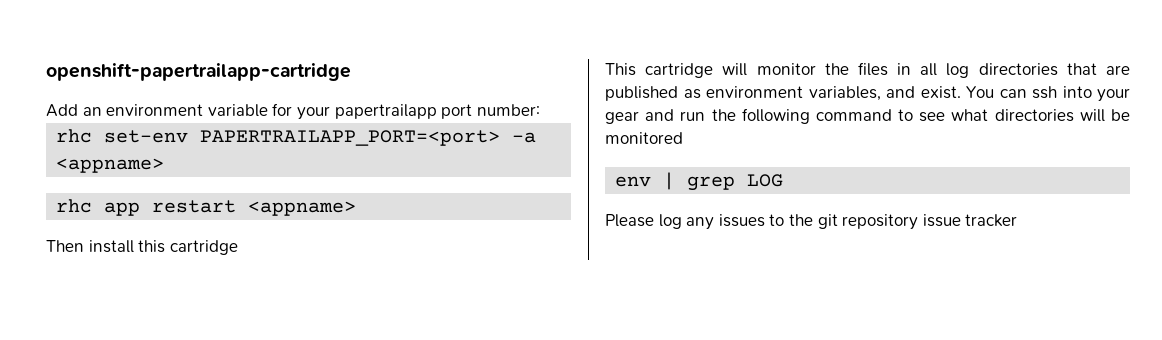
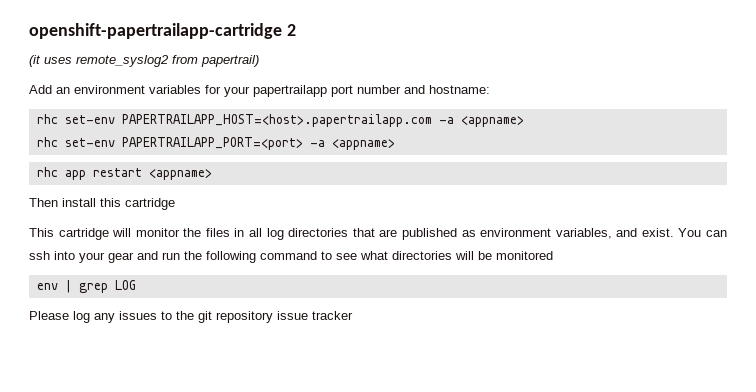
- openshift-papertrailapp-cartridge
+ openshift-papertrailapp-cartridge 2
+ (it uses remote_syslog2 from papertrail)
- Add an environment variable for your papertrailapp port number:
+ Add an environment variables for your papertrailapp port number and hostname:
+ rhc set-env PAPERTRAILAPP_HOST=<host>.papertrailapp.com -a <appname>

